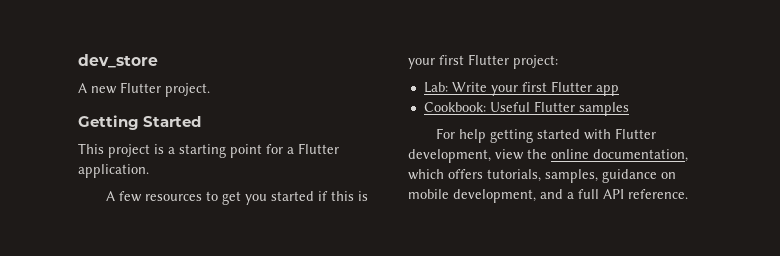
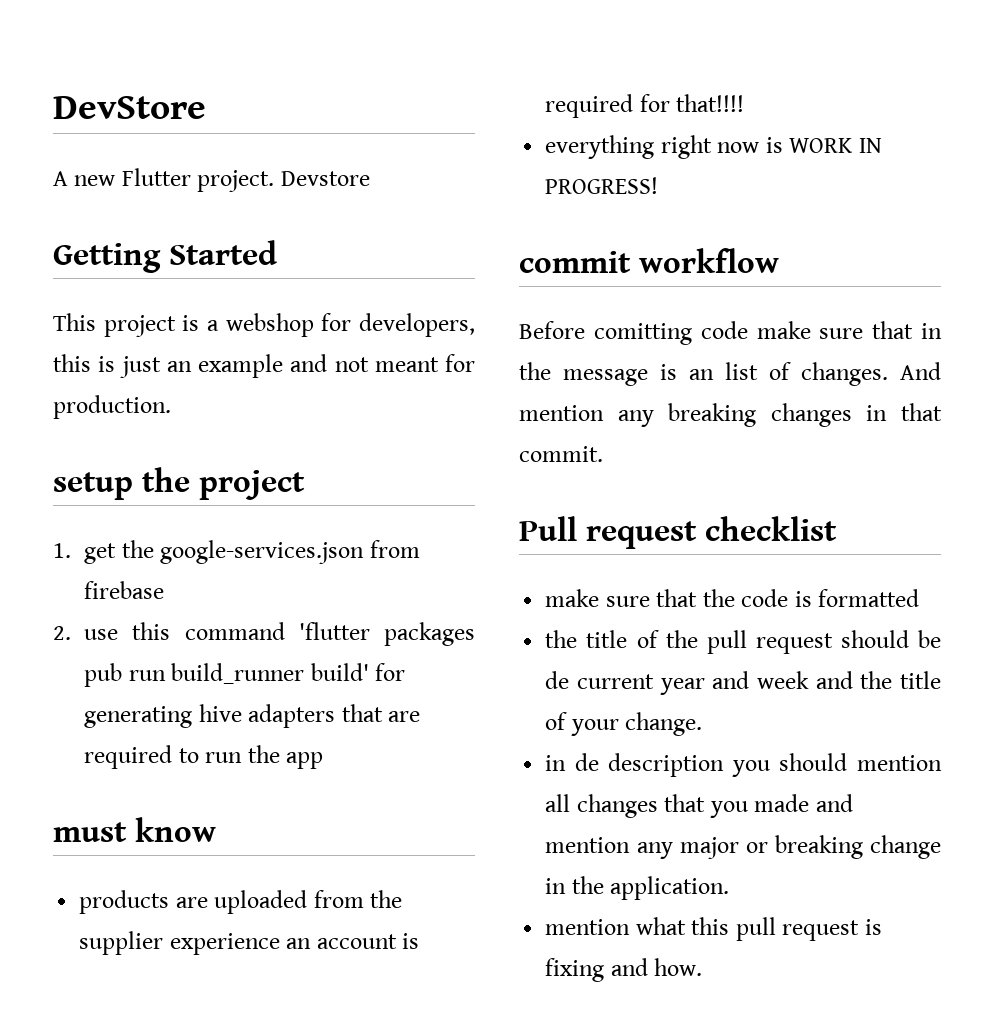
- dev_store
+ DevStore
+ Devstore
- This project is a starting point for a Flutter application.
- A few resources to get you started if this is your first Flutter project:
- Lab: Write your first Flutter app
- Cookbook: Useful Flutter samples
- For help getting started with Flutter development, view the online documentation, which offers tutorials, samples, guidance on mobile development, and a full API reference.
+ This project is a webshop for developers, this is just an example and not meant for production.
+ setup the project
+ 1. get the google-services.json from firebase
+ 2. use this command 'flutter packages pub run build_runner build' for generating hive adapters that are required to run the app
+ must know
+ products are uploaded from the supplier experience an account is required for that!!!!
+ everything right now is WORK IN PROGRESS!
+ commit workflow
+ Before comitting code make sure that in the message is an list of changes. And mention any breaking changes in that commit.
+ Pull request checklist
+ make sure that the code is formatted
+ the title of the pull request should be de current year and week and the title of your change.
+ in de description you should mention all changes that you made and mention any major or breaking change in the application.
+ mention what this pull request is fixing and how.

